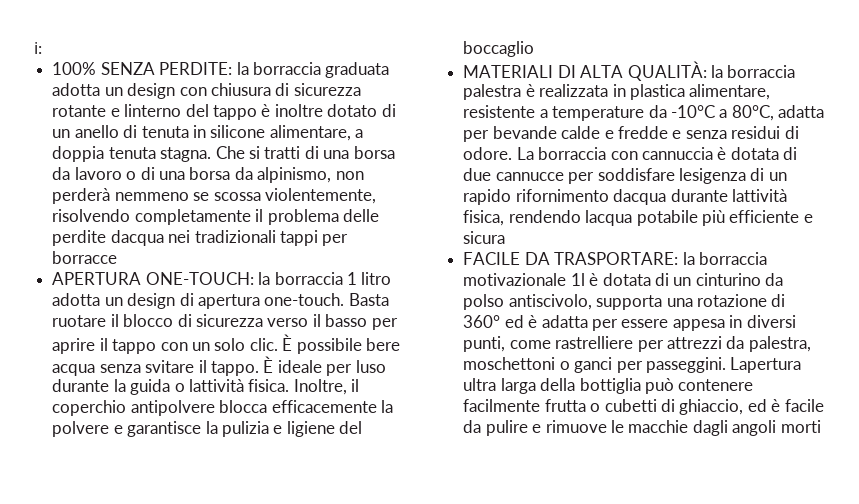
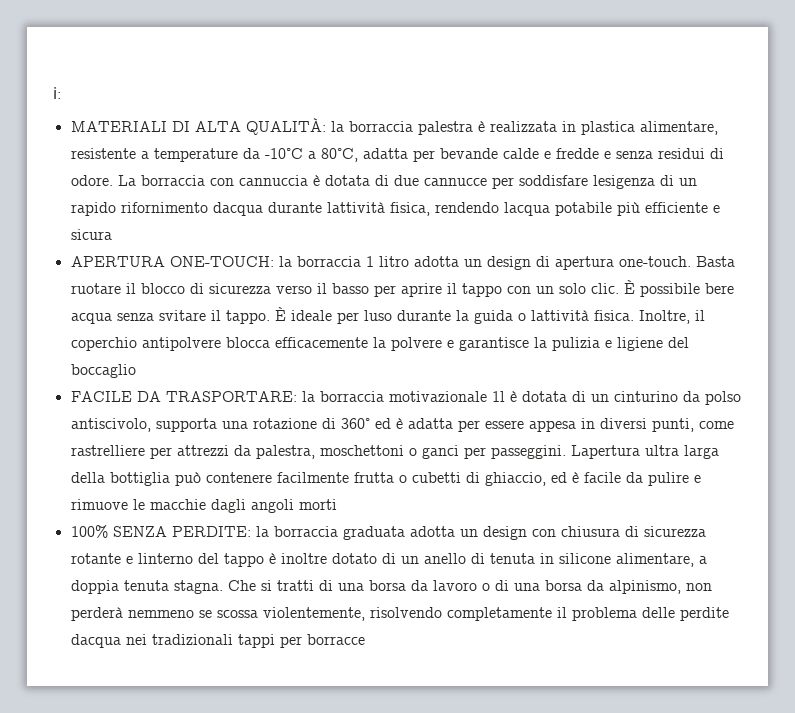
+ MATERIALI DI ALTA QUALITÀ: la borraccia palestra è realizzata in plastica alimentare, resistente a temperature da -10°C a 80°C, adatta per bevande calde e fredde e senza residui di odore. La borraccia con cannuccia è dotata di due cannucce per soddisfare lesigenza di un rapido rifornimento dacqua durante lattività fisica, rendendo lacqua potabile più efficiente e sicura
+ APERTURA ONE-TOUCH: la borraccia 1 litro adotta un design di apertura one-touch. Basta ruotare il blocco di sicurezza verso il basso per aprire il tappo con un solo clic. È possibile bere acqua senza svitare il tappo. È ideale per luso durante la guida o lattività fisica. Inoltre, il coperchio antipolvere blocca efficacemente la polvere e garantisce la pulizia e ligiene del boccaglio
+ FACILE DA TRASPORTARE: la borraccia motivazionale 1l è dotata di un cinturino da polso antiscivolo, supporta una rotazione di 360° ed è adatta per essere appesa in diversi punti, come rastrelliere per attrezzi da palestra, moschettoni o ganci per passeggini. Lapertura ultra larga della bottiglia può contenere facilmente frutta o cubetti di ghiaccio, ed è facile da pulire e rimuove le macchie dagli angoli morti
- APERTURA ONE-TOUCH: la borraccia 1 litro adotta un design di apertura one-touch. Basta ruotare il blocco di sicurezza verso il basso per aprire il tappo con un solo clic. È possibile bere acqua senza svitare il tappo. È ideale per luso durante la guida o lattività fisica. Inoltre, il coperchio antipolvere blocca efficacemente la polvere e garantisce la pulizia e ligiene del boccaglio
- MATERIALI DI ALTA QUALITÀ: la borraccia palestra è realizzata in plastica alimentare, resistente a temperature da -10°C a 80°C, adatta per bevande calde e fredde e senza residui di odore. La borraccia con cannuccia è dotata di due cannucce per soddisfare lesigenza di un rapido rifornimento dacqua durante lattività fisica, rendendo lacqua potabile più efficiente e sicura
- FACILE DA TRASPORTARE: la borraccia motivazionale 1l è dotata di un cinturino da polso antiscivolo, supporta una rotazione di 360° ed è adatta per essere appesa in diversi punti, come rastrelliere per attrezzi da palestra, moschettoni o ganci per passeggini. Lapertura ultra larga della bottiglia può contenere facilmente frutta o cubetti di ghiaccio, ed è facile da pulire e rimuove le macchie dagli angoli morti

